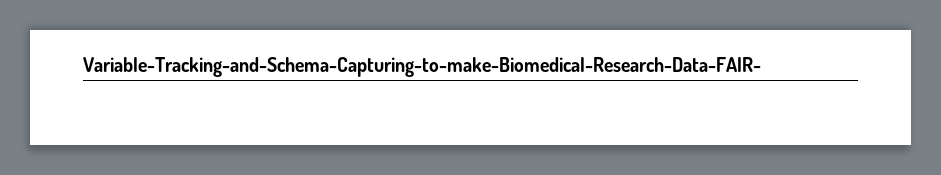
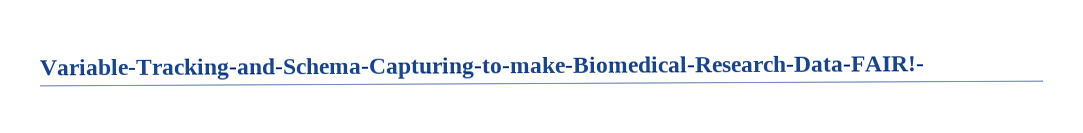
- Variable-Tracking-and-Schema-Capturing-to-make-Biomedical-Research-Data-FAIR-
+ Variable-Tracking-and-Schema-Capturing-to-make-Biomedical-Research-Data-FAIR!-

